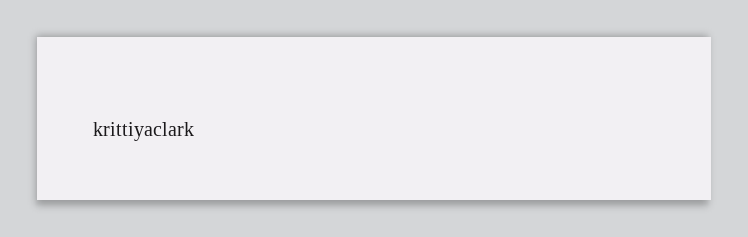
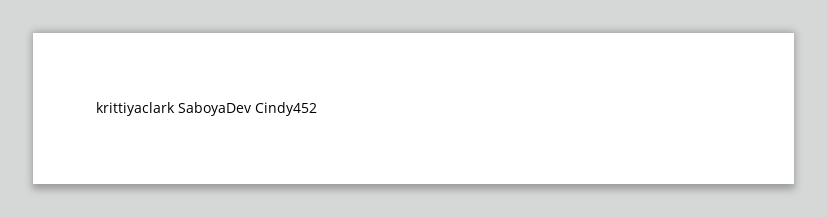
- krittiyaclark
+ krittiyaclark SaboyaDev Cindy452

